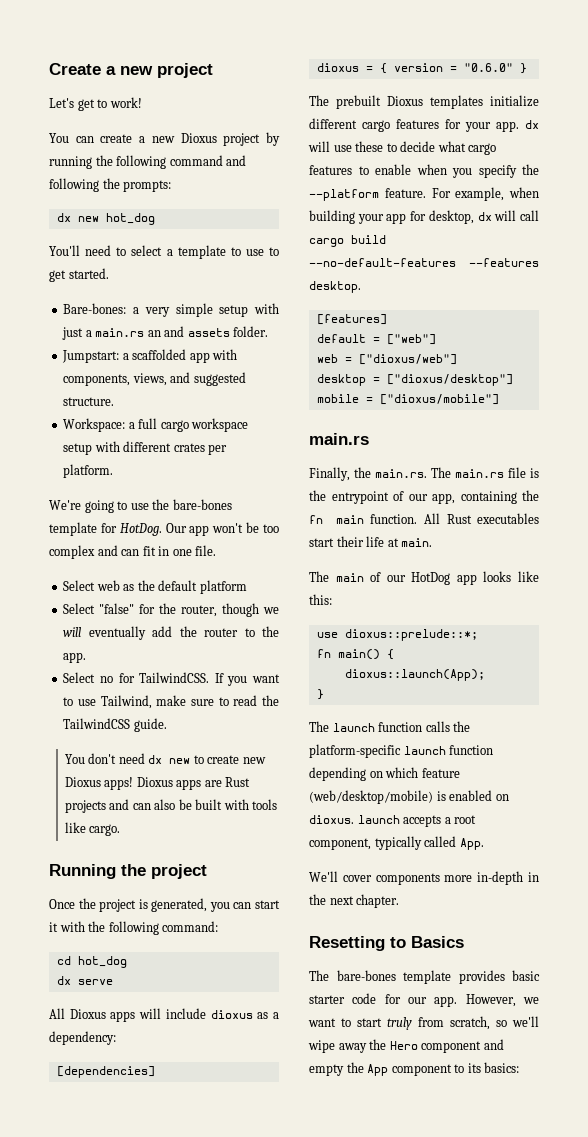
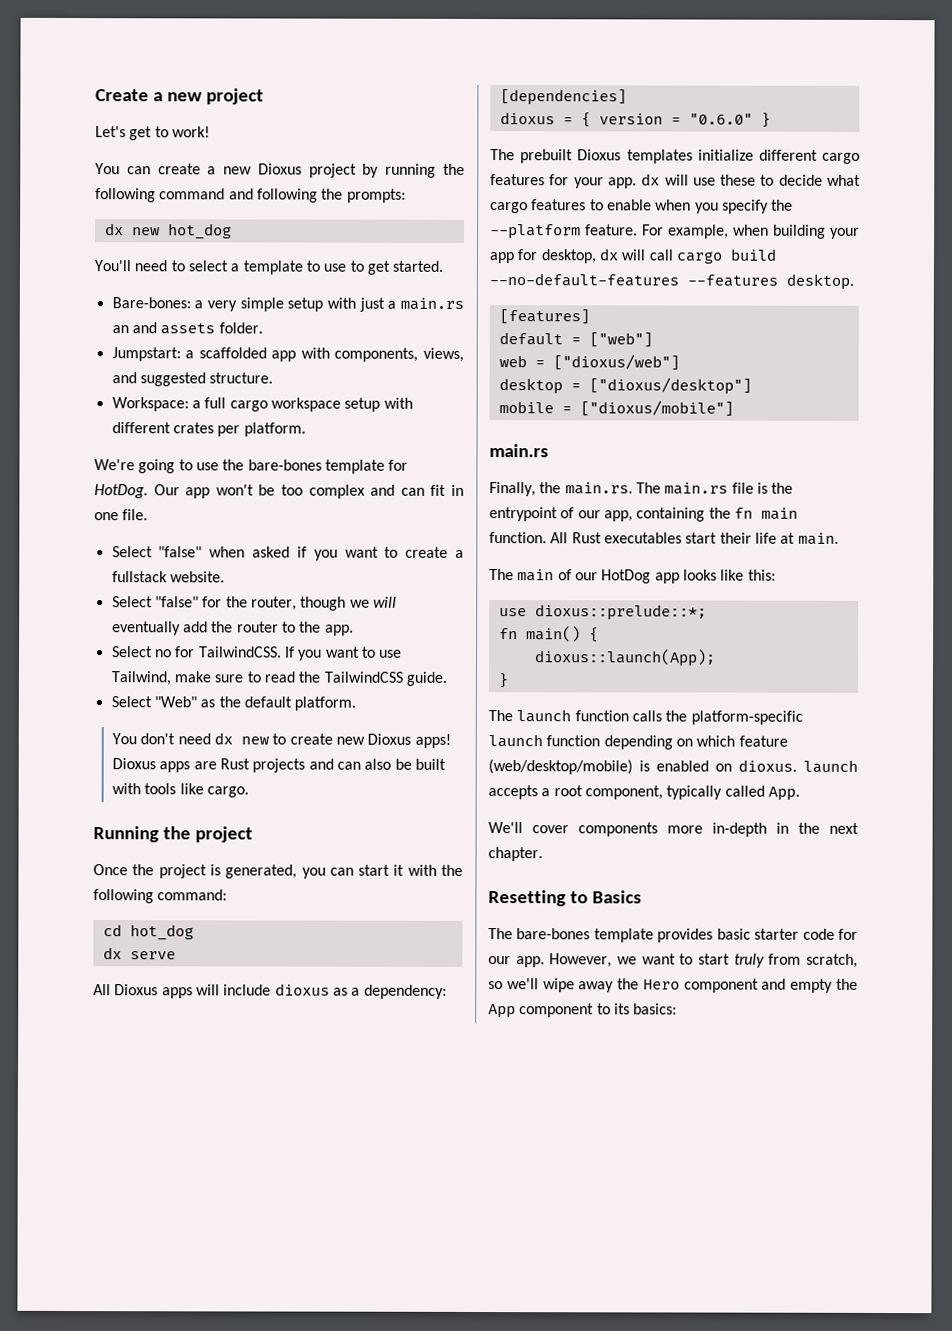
- Select web as the default platform
+ Select "false" when asked if you want to create a fullstack website.
+ Select "Web" as the default platform.

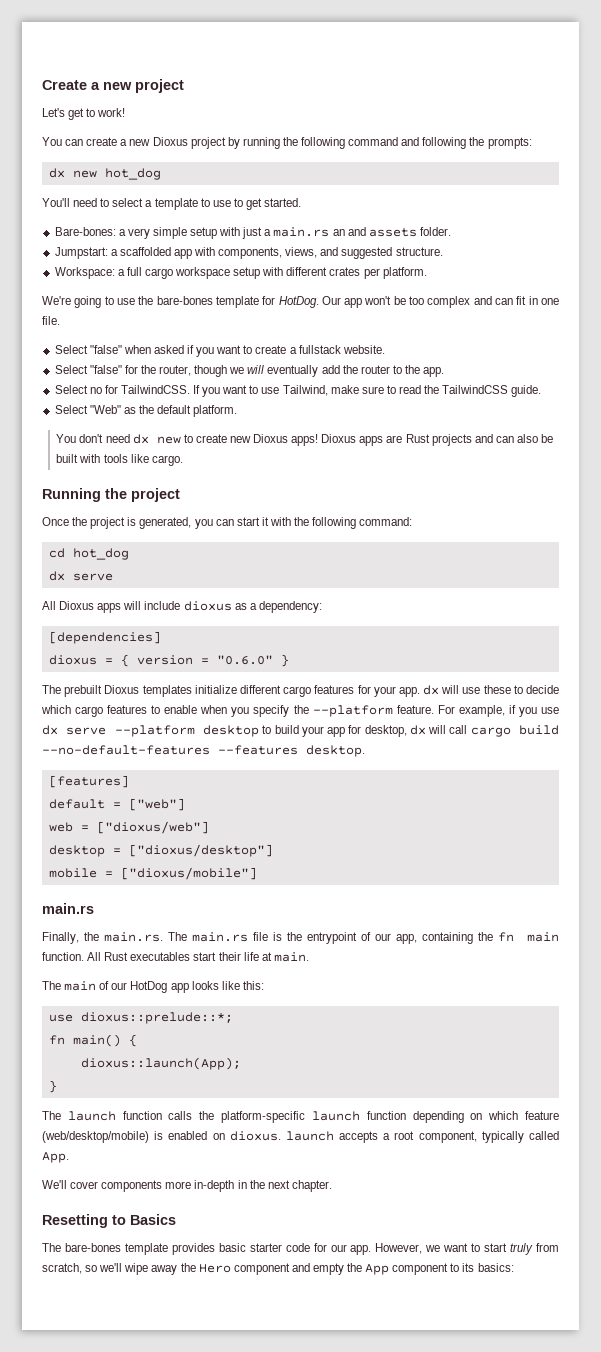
- The prebuilt Dioxus templates initialize different cargo features for your app. dx will use these to decide what cargo features to enable when you specify the --platform feature.
+ The prebuilt Dioxus templates initialize different cargo features for your app. dx will use these to decide which cargo features to enable when you specify the --platform feature.
- For example, when building your app for desktop, dx will call cargo build --no-default-features --features desktop.
+ For example, if you use dx serve --platform desktop to build your app for desktop, dx will call cargo build --no-default-features --features desktop.

